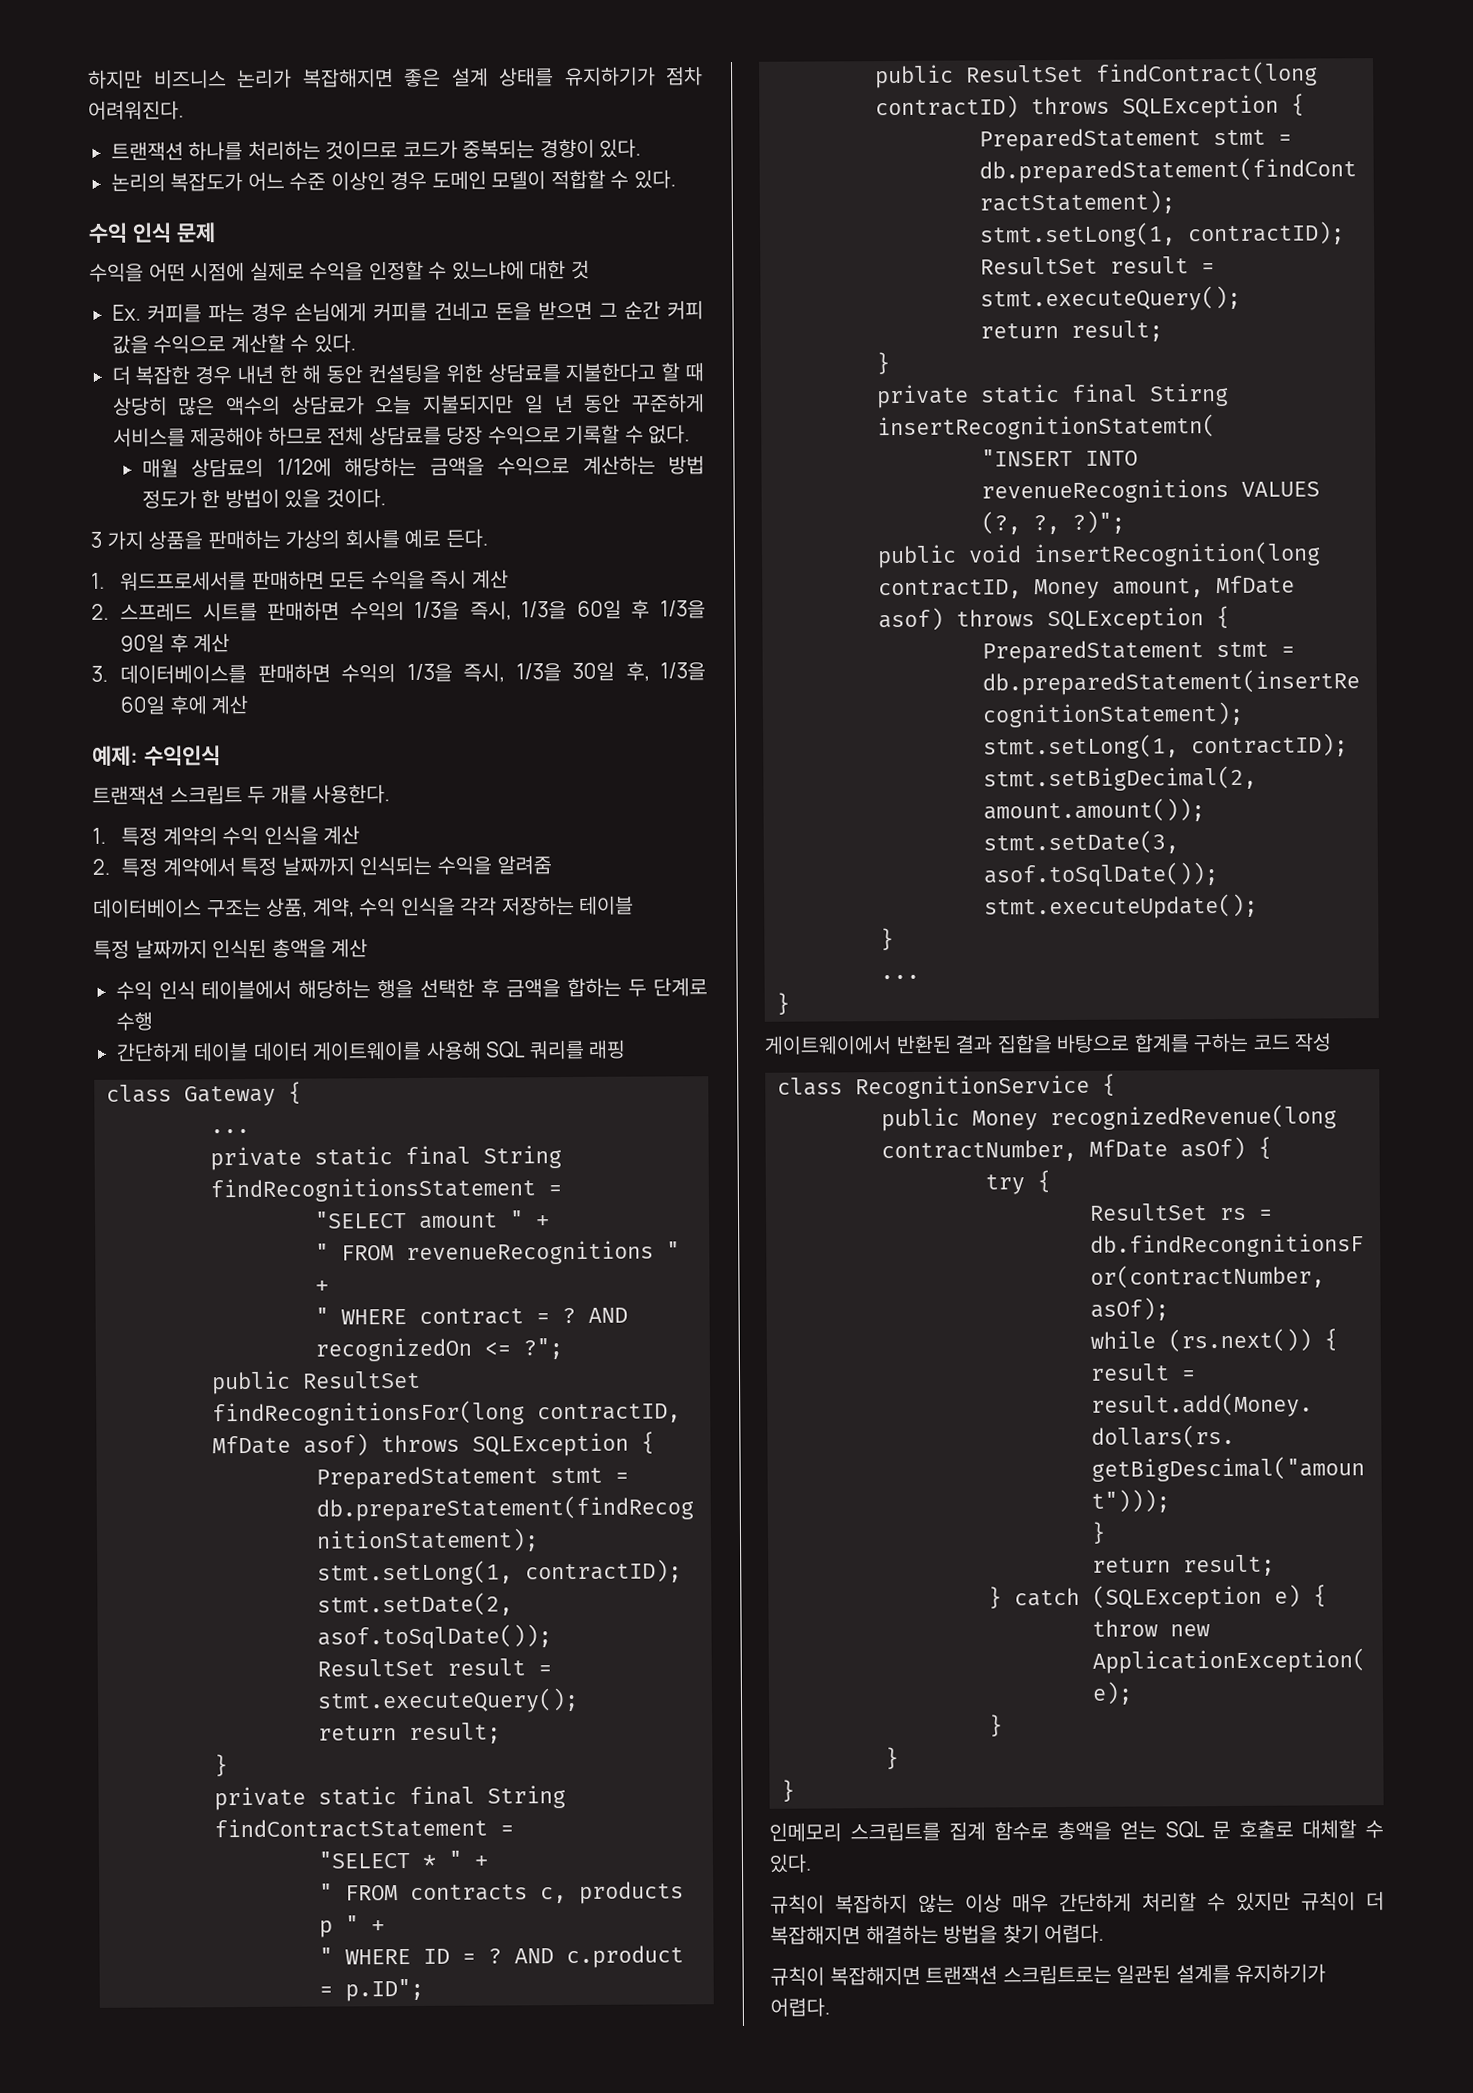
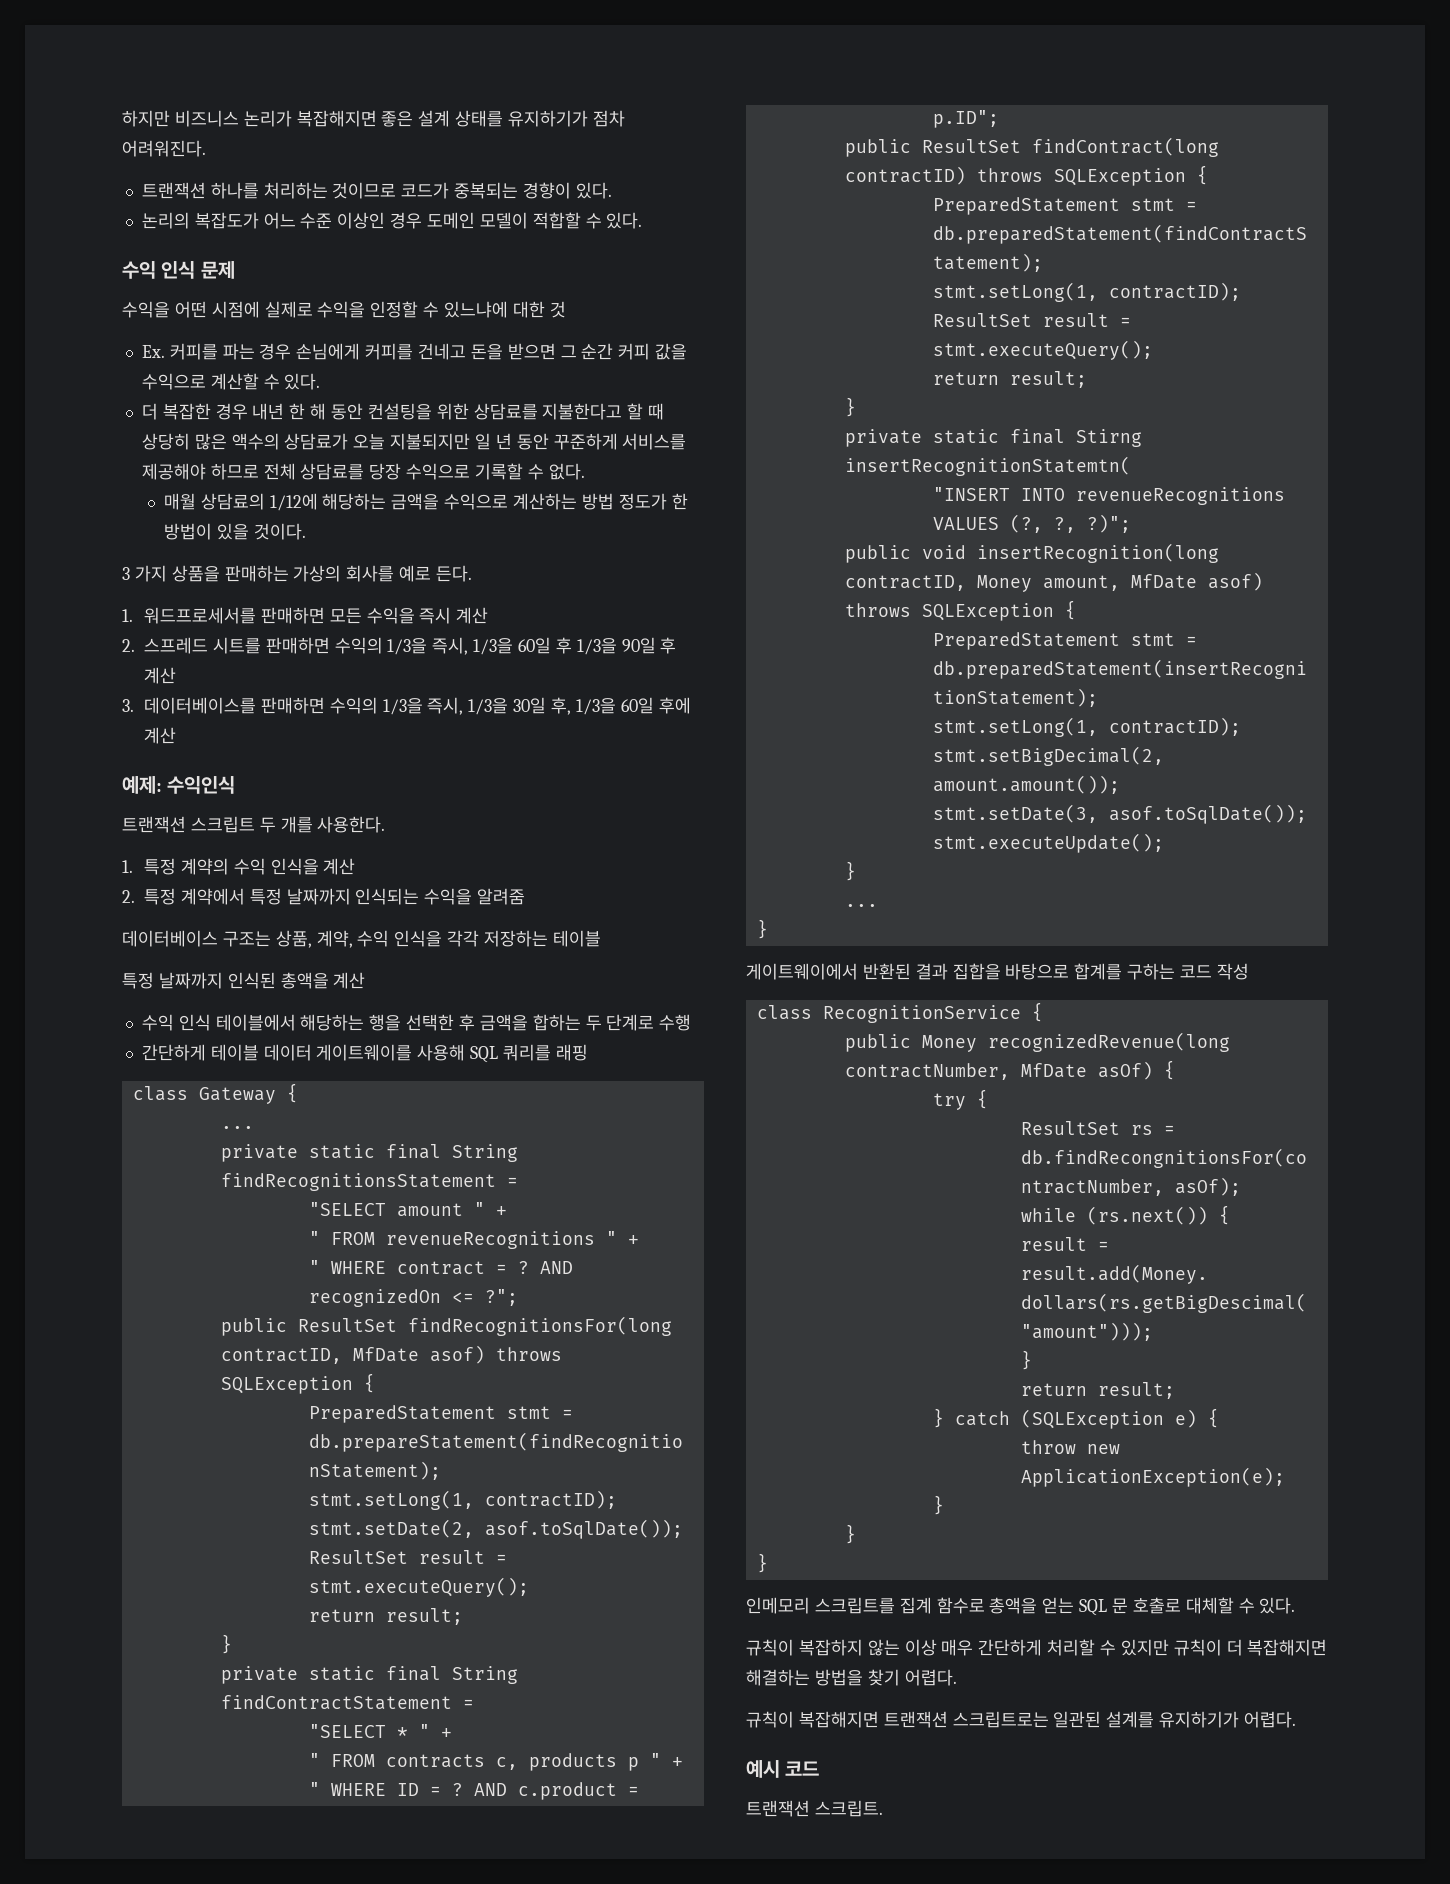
+ 예시 코드
+ 트랜잭션 스크립트.

